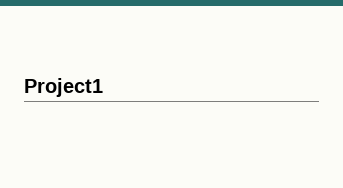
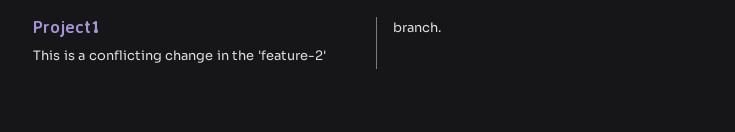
+ This is a conflicting change in the 'feature-2' branch.

